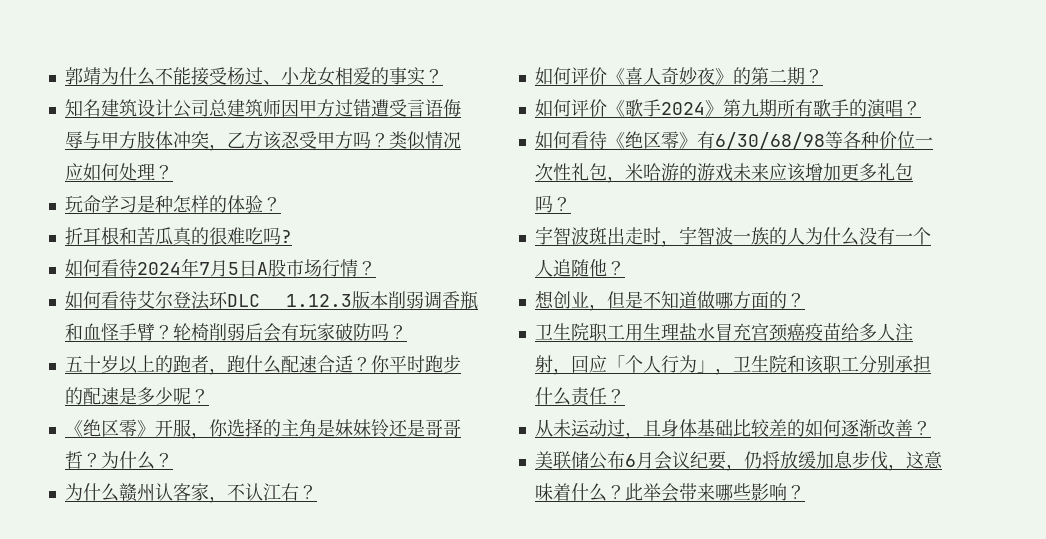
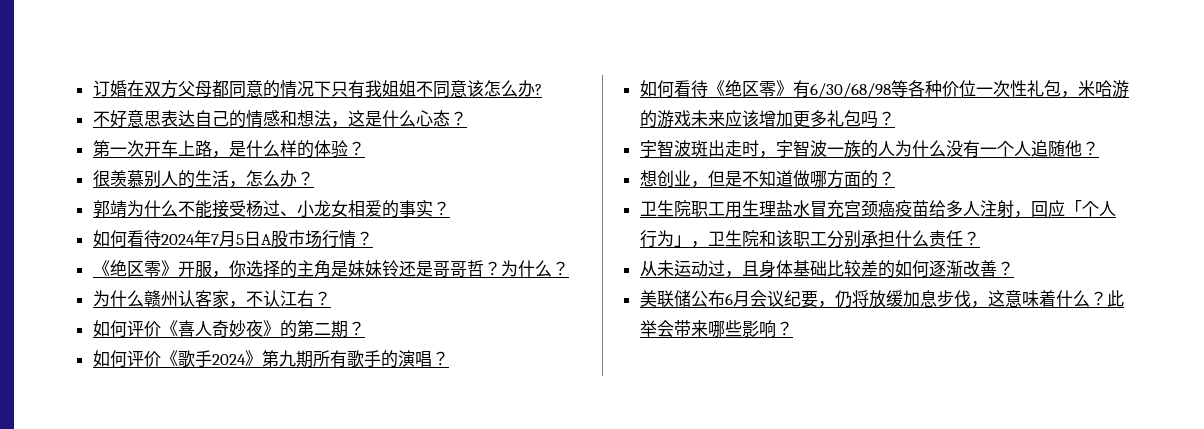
+ 订婚在双方父母都同意的情况下只有我姐姐不同意该怎么办?
+ 不好意思表达自己的情感和想法，这是什么心态？
+ 第一次开车上路，是什么样的体验？
+ 很羡慕别人的生活，怎么办？
- 知名建筑设计公司总建筑师因甲方过错遭受言语侮辱与甲方肢体冲突，乙方该忍受甲方吗？类似情况应如何处理？
- 玩命学习是种怎样的体验？
- 折耳根和苦瓜真的很难吃吗?
- 如何看待艾尔登法环DLC 1.12.3版本削弱调香瓶和血怪手臂？轮椅削弱后会有玩家破防吗？
- 五十岁以上的跑者，跑什么配速合适？你平时跑步的配速是多少呢？

